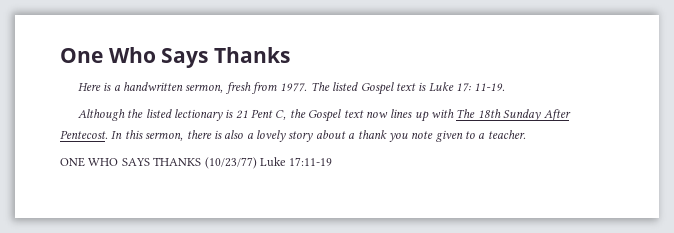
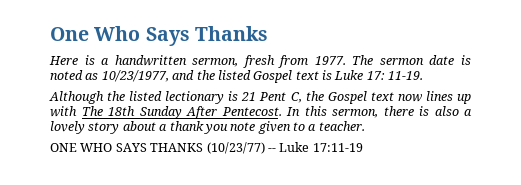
- The listed Gospel text is Luke 17: 11-19.
+ The sermon date is noted as 10/23/1977, and the listed Gospel text is Luke 17: 11-19.
- ONE WHO SAYS THANKS (10/23/77) Luke 17:11-19
+ ONE WHO SAYS THANKS (10/23/77) -- Luke 17:11-19

